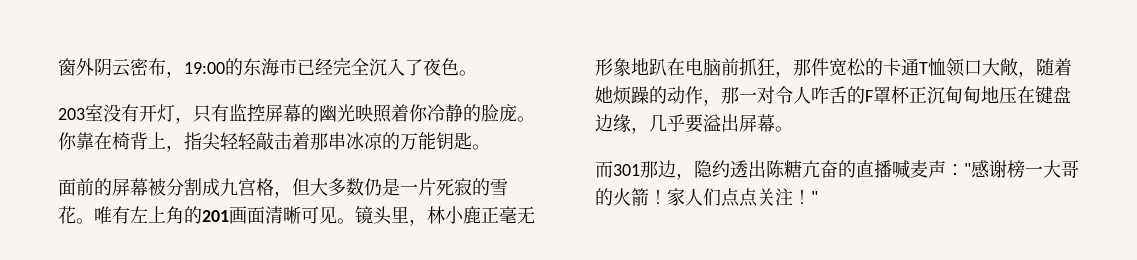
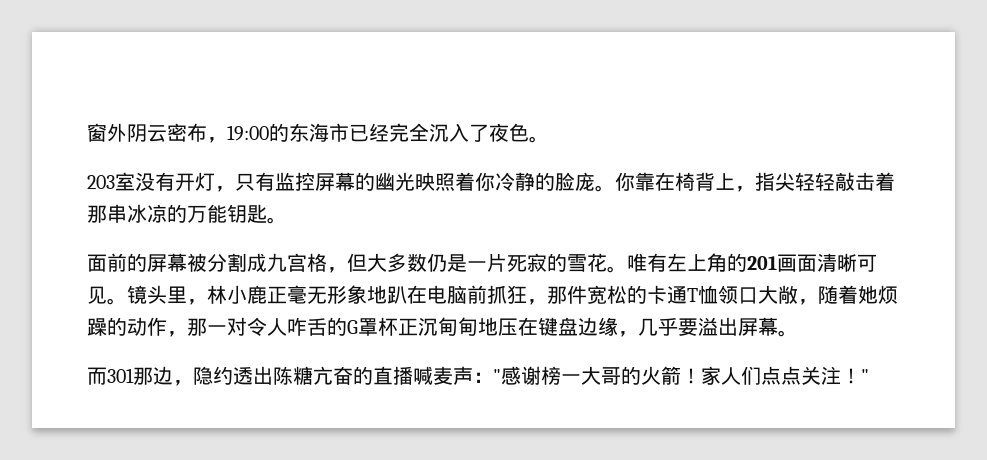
- 镜头里，林小鹿正毫无形象地趴在电脑前抓狂，那件宽松的卡通T恤领口大敞，随着她烦躁的动作，那一对令人咋舌的F罩杯正沉甸甸地压在键盘边缘，几乎要溢出屏幕。
+ 镜头里，林小鹿正毫无形象地趴在电脑前抓狂，那件宽松的卡通T恤领口大敞，随着她烦躁的动作，那一对令人咋舌的G罩杯正沉甸甸地压在键盘边缘，几乎要溢出屏幕。

